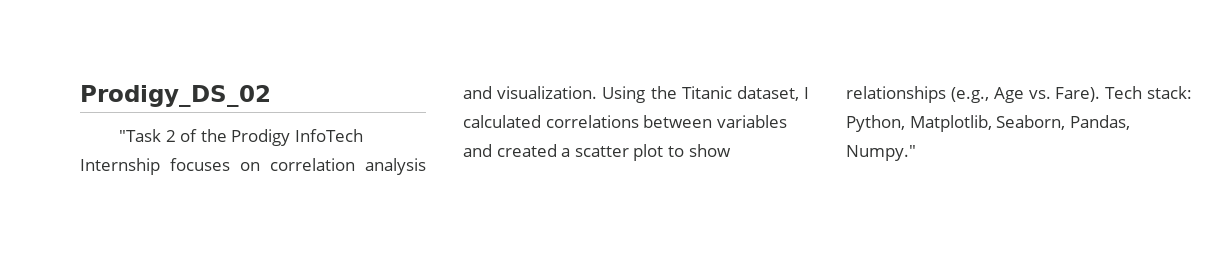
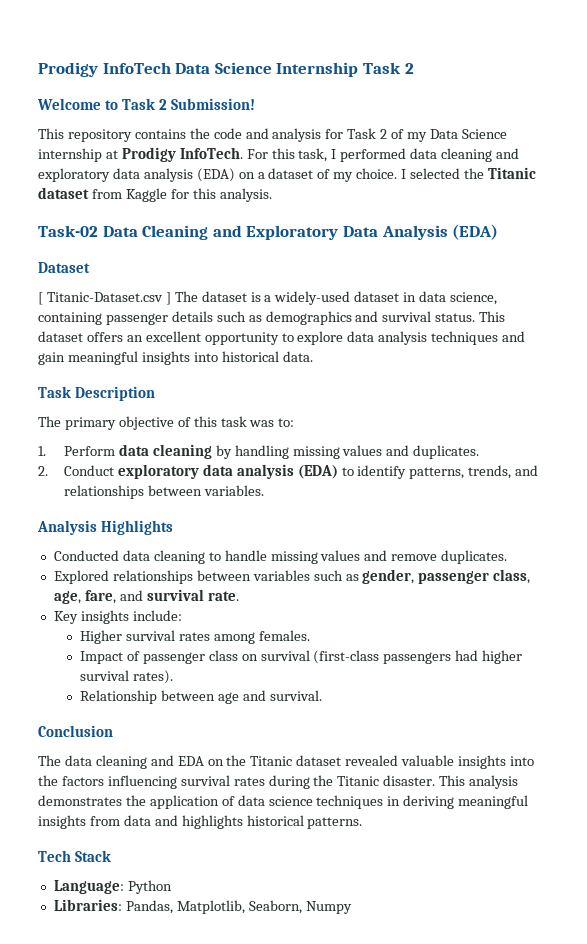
- Prodigy_DS_02
- "Task 2 of the Prodigy InfoTech Internship focuses on correlation analysis and visualization. Using the Titanic dataset, I calculated correlations between variables and created a scatter plot to show relationships (e.g., Age vs. Fare). Tech stack: Python, Matplotlib, Seaborn, Pandas, Numpy."
+ Prodigy InfoTech Data Science Internship Task 2
+ Welcome to Task 2 Submission!
+ This repository contains the code and analysis for Task 2 of my Data Science internship at Prodigy InfoTech. For this task, I performed data cleaning and exploratory data analysis (EDA) on a dataset of my choice. I selected the Titanic dataset from Kaggle for this analysis.
+ Task-02 Data Cleaning and Exploratory Data Analysis (EDA)
+ Dataset
+ [ Titanic-Dataset.csv ] The dataset is a widely-used dataset in data science, containing passenger details such as demographics and survival status. This dataset offers an excellent opportunity to explore data analysis techniques and gain meaningful insights into historical data.
+ Task Description
+ The primary objective of this task was to:
+ 1. Perform data cleaning by handling missing values and duplicates.
+ 2. Conduct exploratory data analysis (EDA) to identify patterns, trends, and relationships between variables.
+ Analysis Highlights
+ Conducted data cleaning to handle missing values and remove duplicates.
+ Explored relationships between variables such as gender, passenger class, age, fare, and survival rate.
+ Key insights include:
+ Higher survival rates among females.
+ Impact of passenger class on survival (first-class passengers had higher survival rates).
+ Relationship between age and survival.
+ Conclusion
+ The data cleaning and EDA on the Titanic dataset revealed valuable insights into the factors influencing survival rates during the Titanic disaster. This analysis demonstrates the application of data science techniques in deriving meaningful insights from data and highlights historical patterns.
+ Tech Stack
+ Language: Python
+ Libraries: Pandas, Matplotlib, Seaborn, Numpy

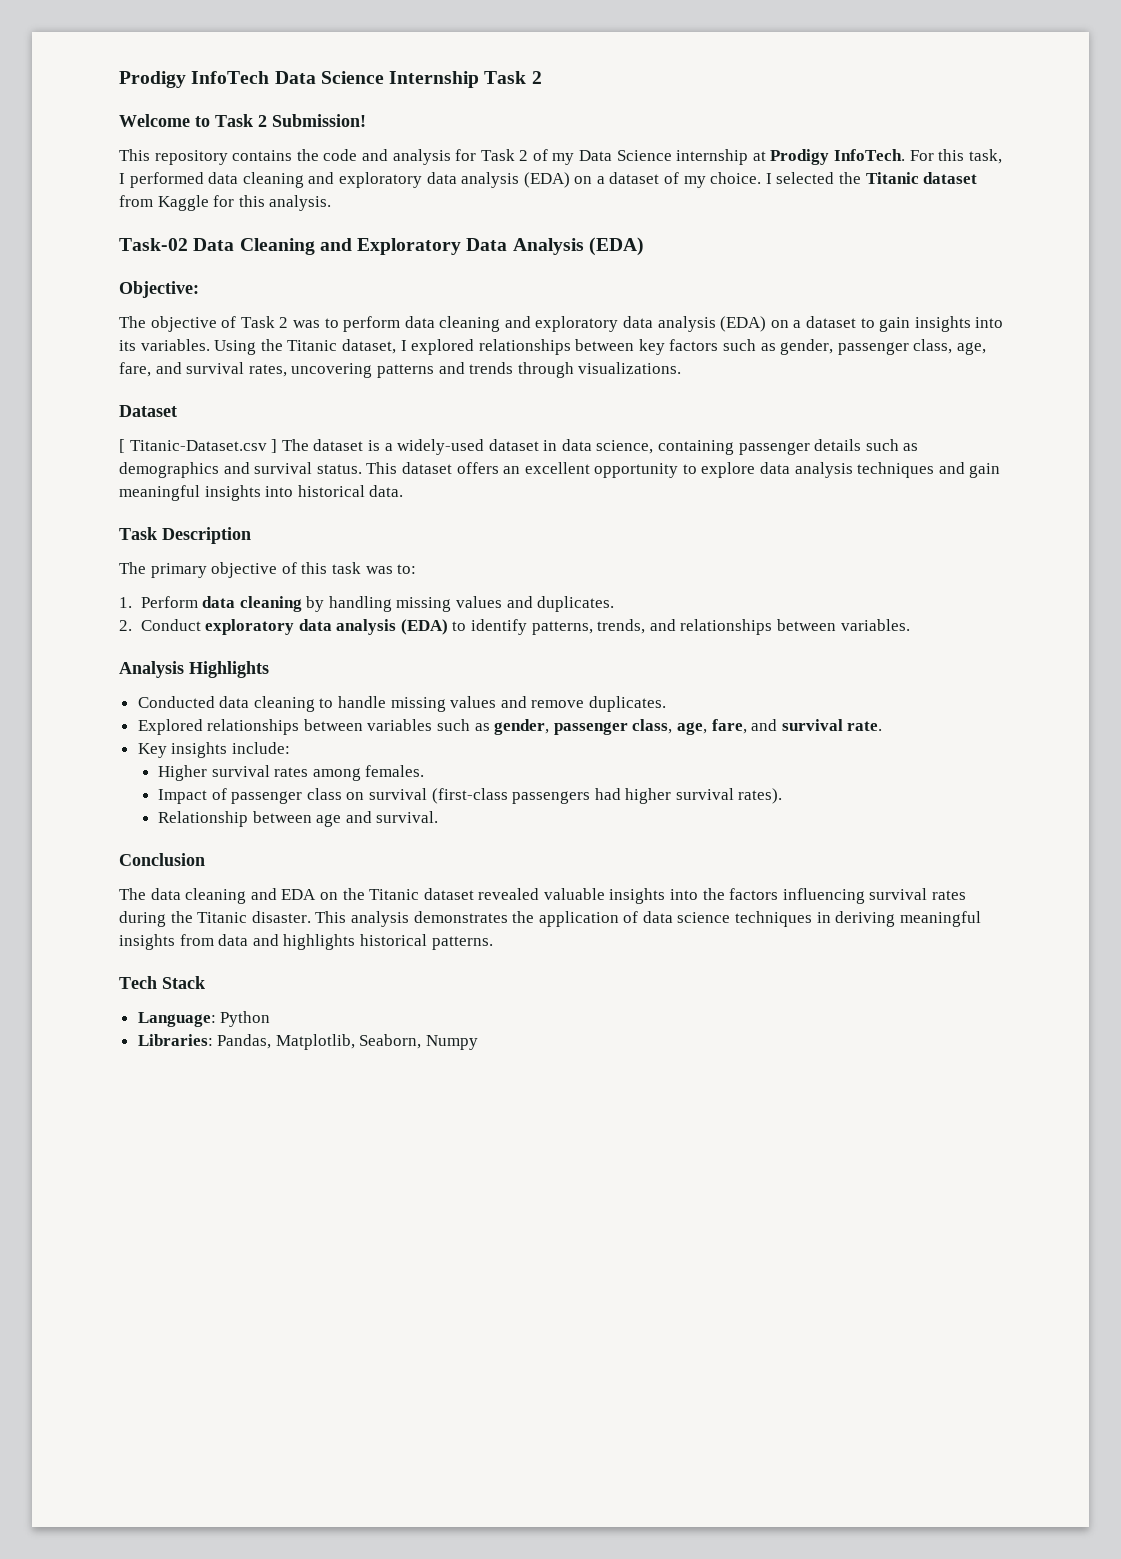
+ Objective:
+ The objective of Task 2 was to perform data cleaning and exploratory data analysis (EDA) on a dataset to gain insights into its variables. Using the Titanic dataset, I explored relationships between key factors such as gender, passenger class, age, fare, and survival rates, uncovering patterns and trends through visualizations.

